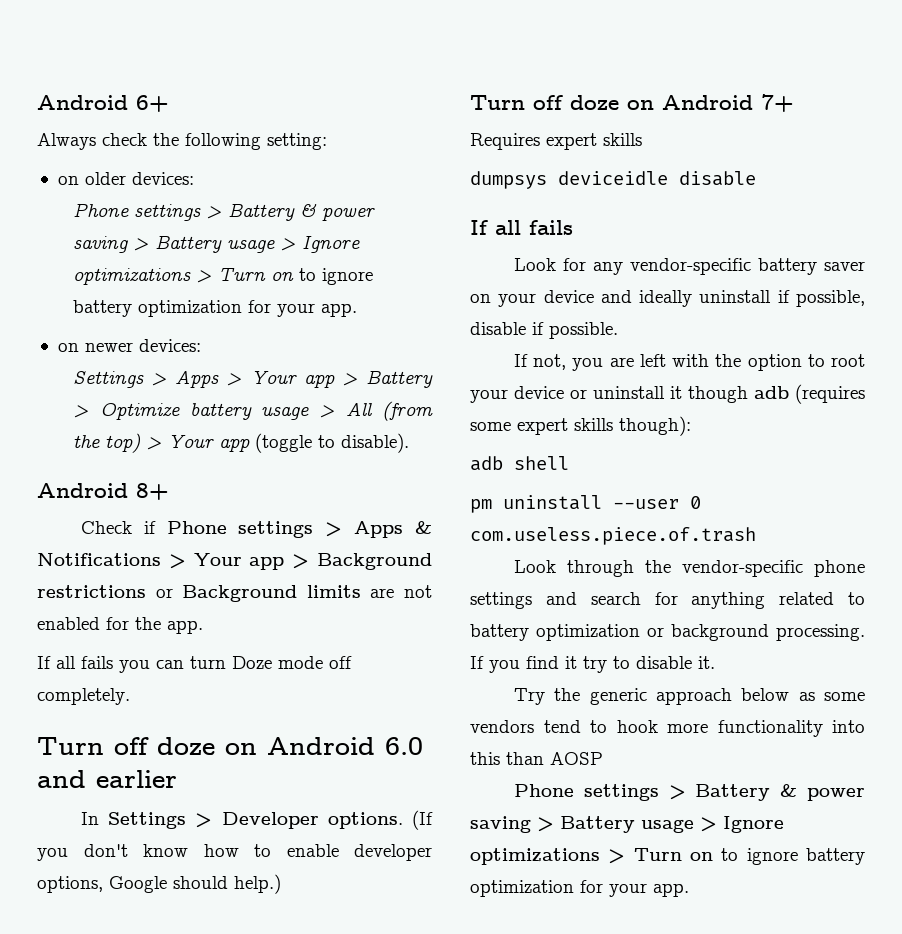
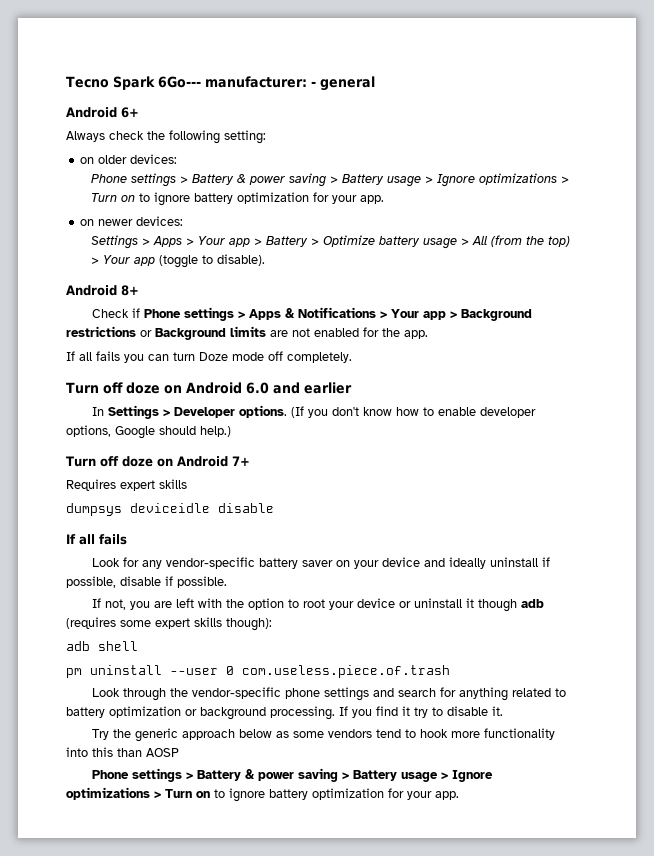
+ Tecno Spark 6Go--- manufacturer: - general

